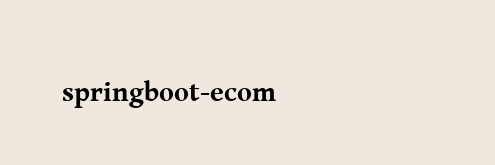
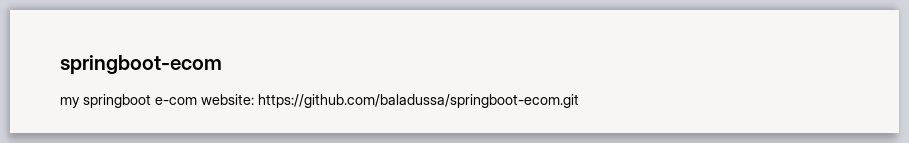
+ my springboot e-com website: https://github.com/baladussa/springboot-ecom.git

